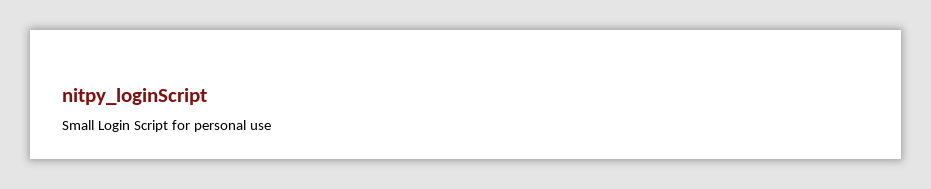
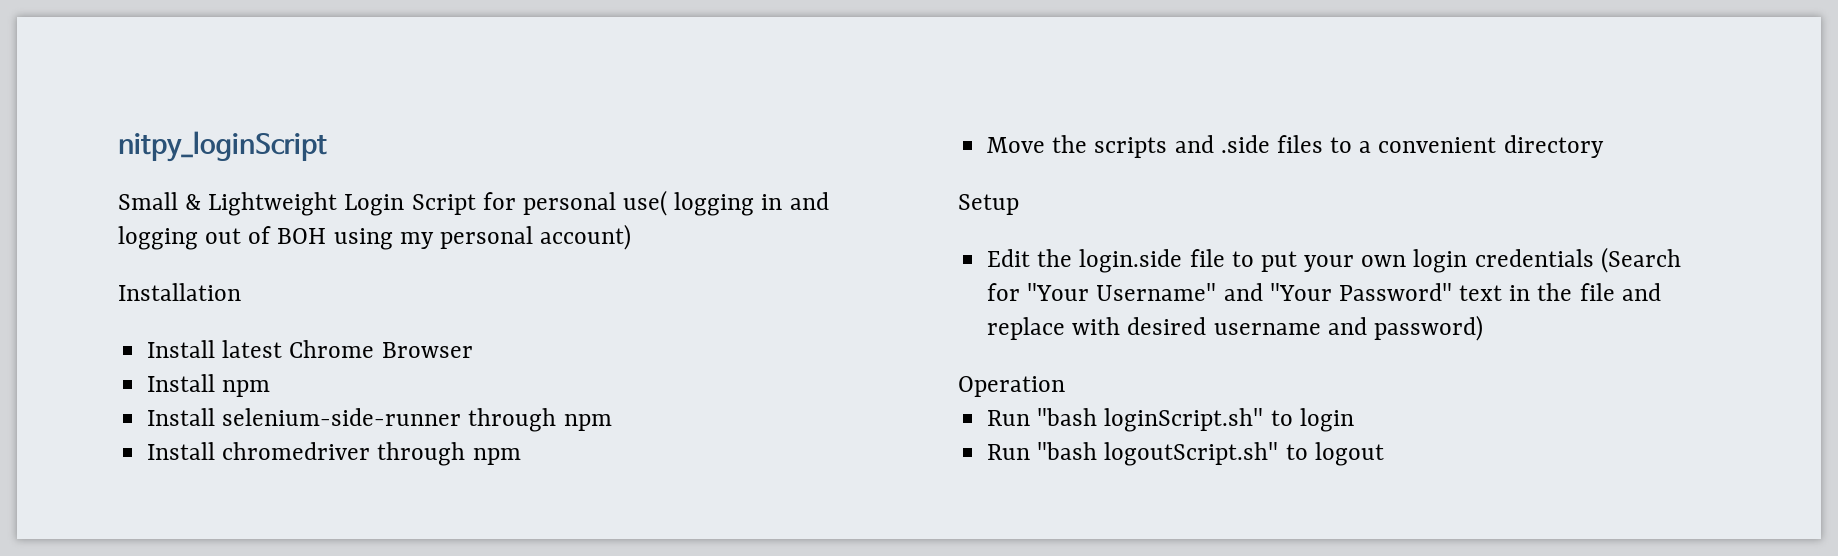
- Small Login Script for personal use
+ Small & Lightweight Login Script for personal use( logging in and logging out of BOH using my personal account)
+ Installation
+ Install latest Chrome Browser
+ Install npm
+ Install selenium-side-runner through npm
+ Install chromedriver through npm
+ Move the scripts and .side files to a convenient directory
+ Setup
+ Edit the login.side file to put your own login credentials (Search for "Your Username" and "Your Password" text in the file and replace with desired username and password)
+ Operation
+ Run "bash loginScript.sh" to login
+ Run "bash logoutScript.sh" to logout

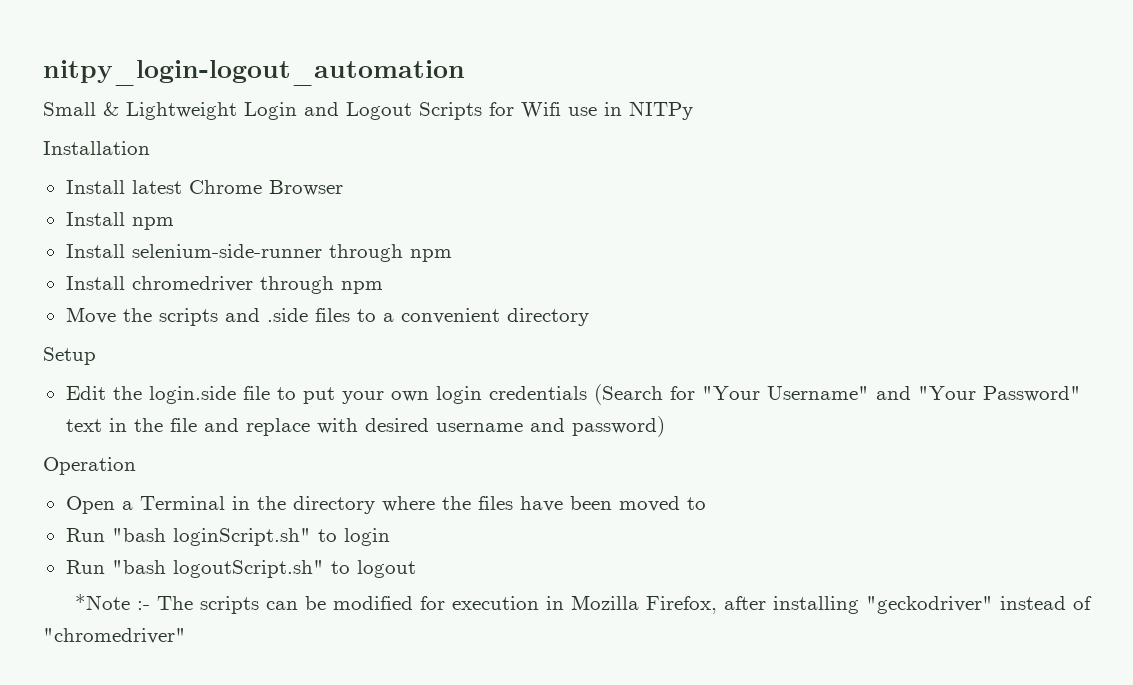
- nitpy_loginScript
+ nitpy_login-logout_automation
- Small & Lightweight Login Script for personal use( logging in and logging out of BOH using my personal account)
+ Small & Lightweight Login and Logout Scripts for Wifi use in NITPy
+ Open a Terminal in the directory where the files have been moved to
+ *Note :- The scripts can be modified for execution in Mozilla Firefox, after installing "geckodriver" instead of "chromedriver"

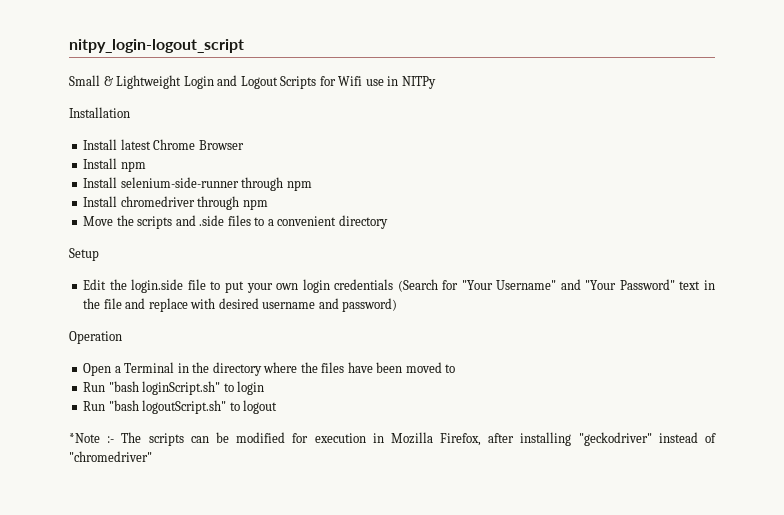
- nitpy_login-logout_automation
+ nitpy_login-logout_script

